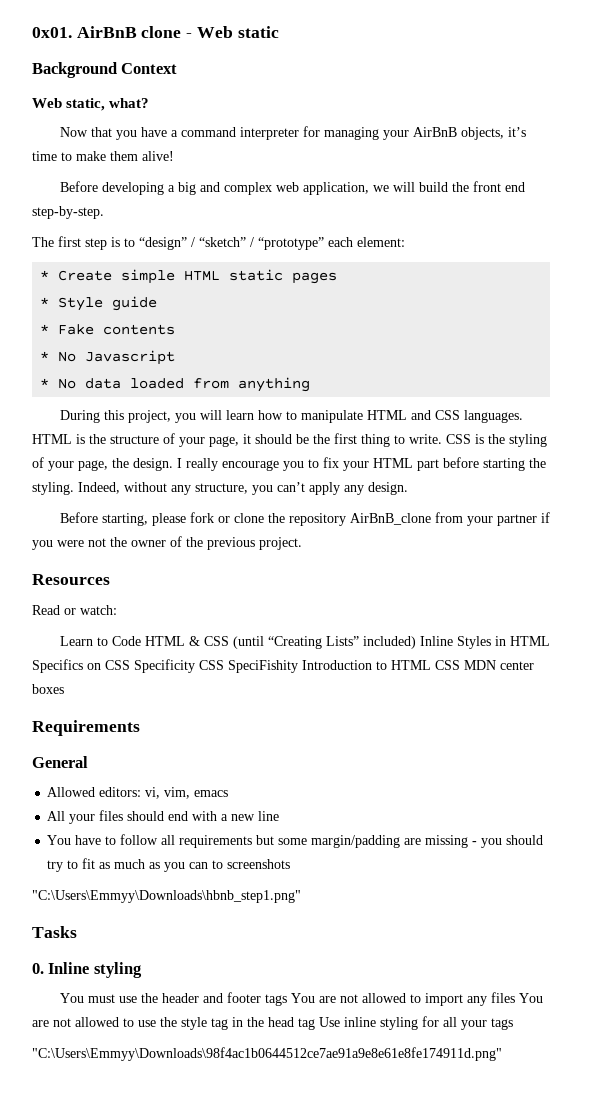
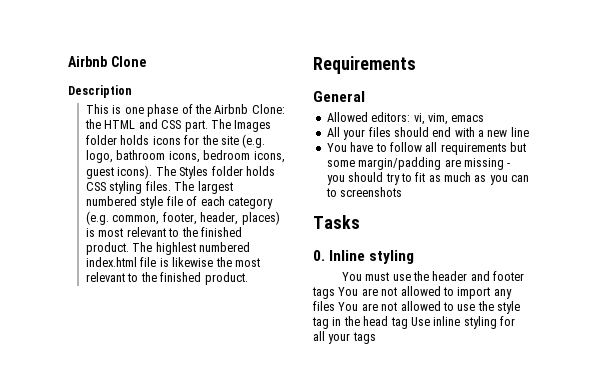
- 0x01. AirBnB clone - Web static
- Background Context
- Web static, what?
- Now that you have a command interpreter for managing your AirBnB objects, it’s time to make them alive!
- Before developing a big and complex web application, we will build the front end step-by-step.
- The first step is to “design” / “sketch” / “prototype” each element:
- * Create simple HTML static pages
- * Style guide
- * Fake contents
- * No Javascript
- * No data loaded from anything
- During this project, you will learn how to manipulate HTML and CSS languages. HTML is the structure of your page, it should be the first thing to write. CSS is the styling of your page, the design. I really encourage you to fix your HTML part before starting the styling. Indeed, without any structure, you can’t apply any design.
- Before starting, please fork or clone the repository AirBnB_clone from your partner if you were not the owner of the previous project.
- Resources
- Read or watch:
- Learn to Code HTML & CSS (until “Creating Lists” included) Inline Styles in HTML Specifics on CSS Specificity CSS SpeciFishity Introduction to HTML CSS MDN center boxes
+ Airbnb Clone
+ Description
+ This is one phase of the Airbnb Clone: the HTML and CSS part. The Images folder holds icons for the site (e.g. logo, bathroom icons, bedroom icons, guest icons). The Styles folder holds CSS styling files. The largest numbered style file of each category (e.g. common, footer, header, places) is most relevant to the finished product. The highlest numbered index.html file is likewise the most relevant to the finished product.
- "C:\Users\Emmyy\Downloads\hbnb_step1.png"
- "C:\Users\Emmyy\Downloads\98f4ac1b0644512ce7ae91a9e8e61e8fe174911d.png"

